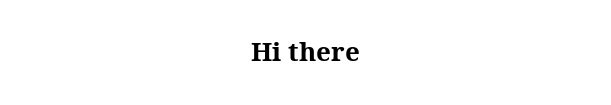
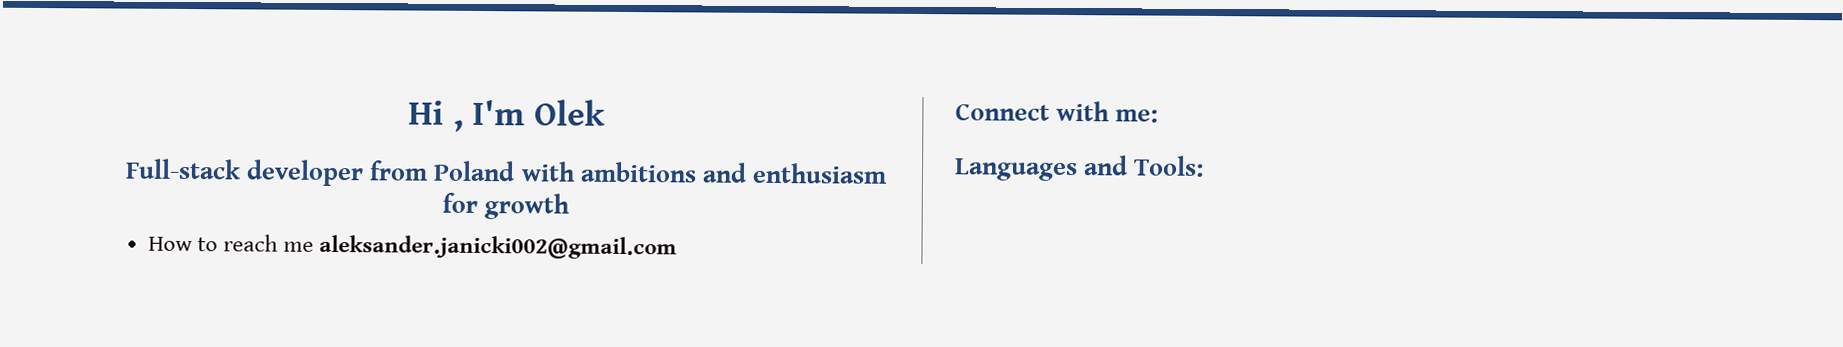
- Hi there
+ Hi , I'm Olek
+ Full-stack developer from Poland with ambitions and enthusiasm for growth
+ How to reach me aleksander.janicki002@gmail.com
+ Connect with me:
+ Languages and Tools:

